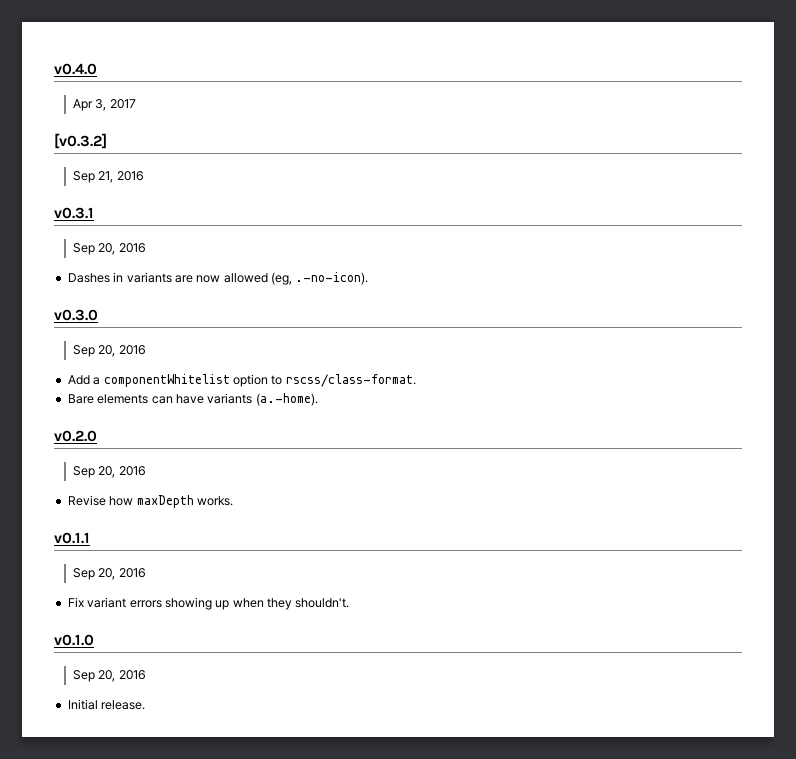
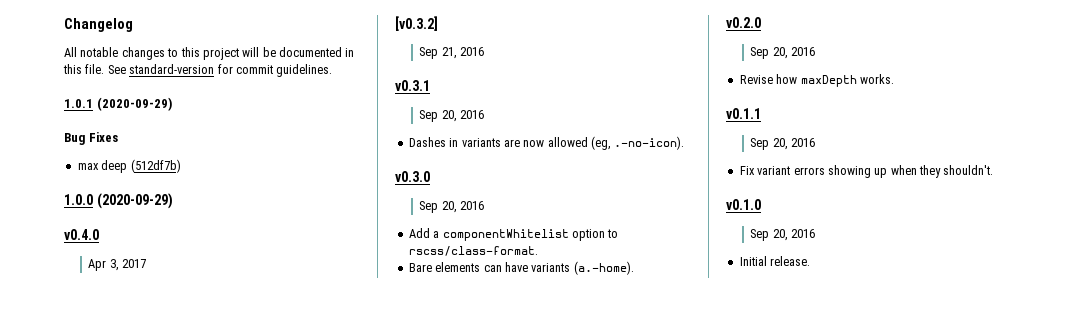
+ Changelog
+ All notable changes to this project will be documented in this file. See standard-version for commit guidelines.
+ 1.0.1 (2020-09-29)
+ Bug Fixes
+ max deep (512df7b)
+ 1.0.0 (2020-09-29)

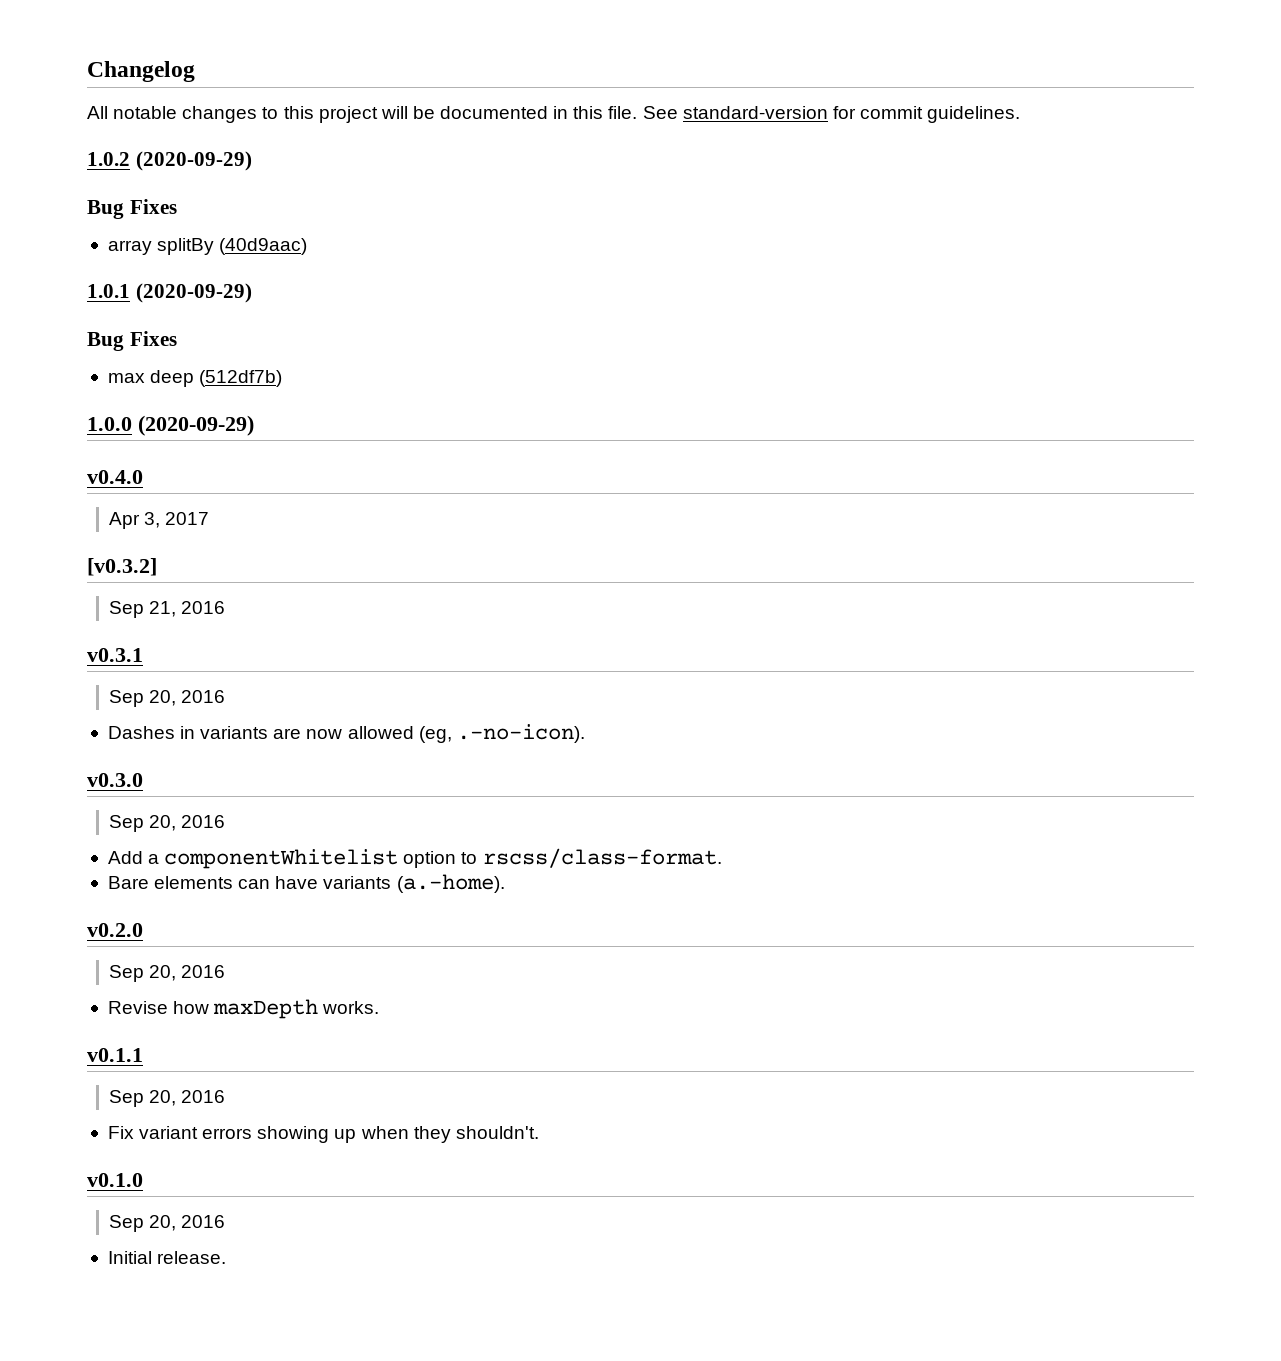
+ 1.0.2 (2020-09-29)
+ Bug Fixes
+ array splitBy (40d9aac)

